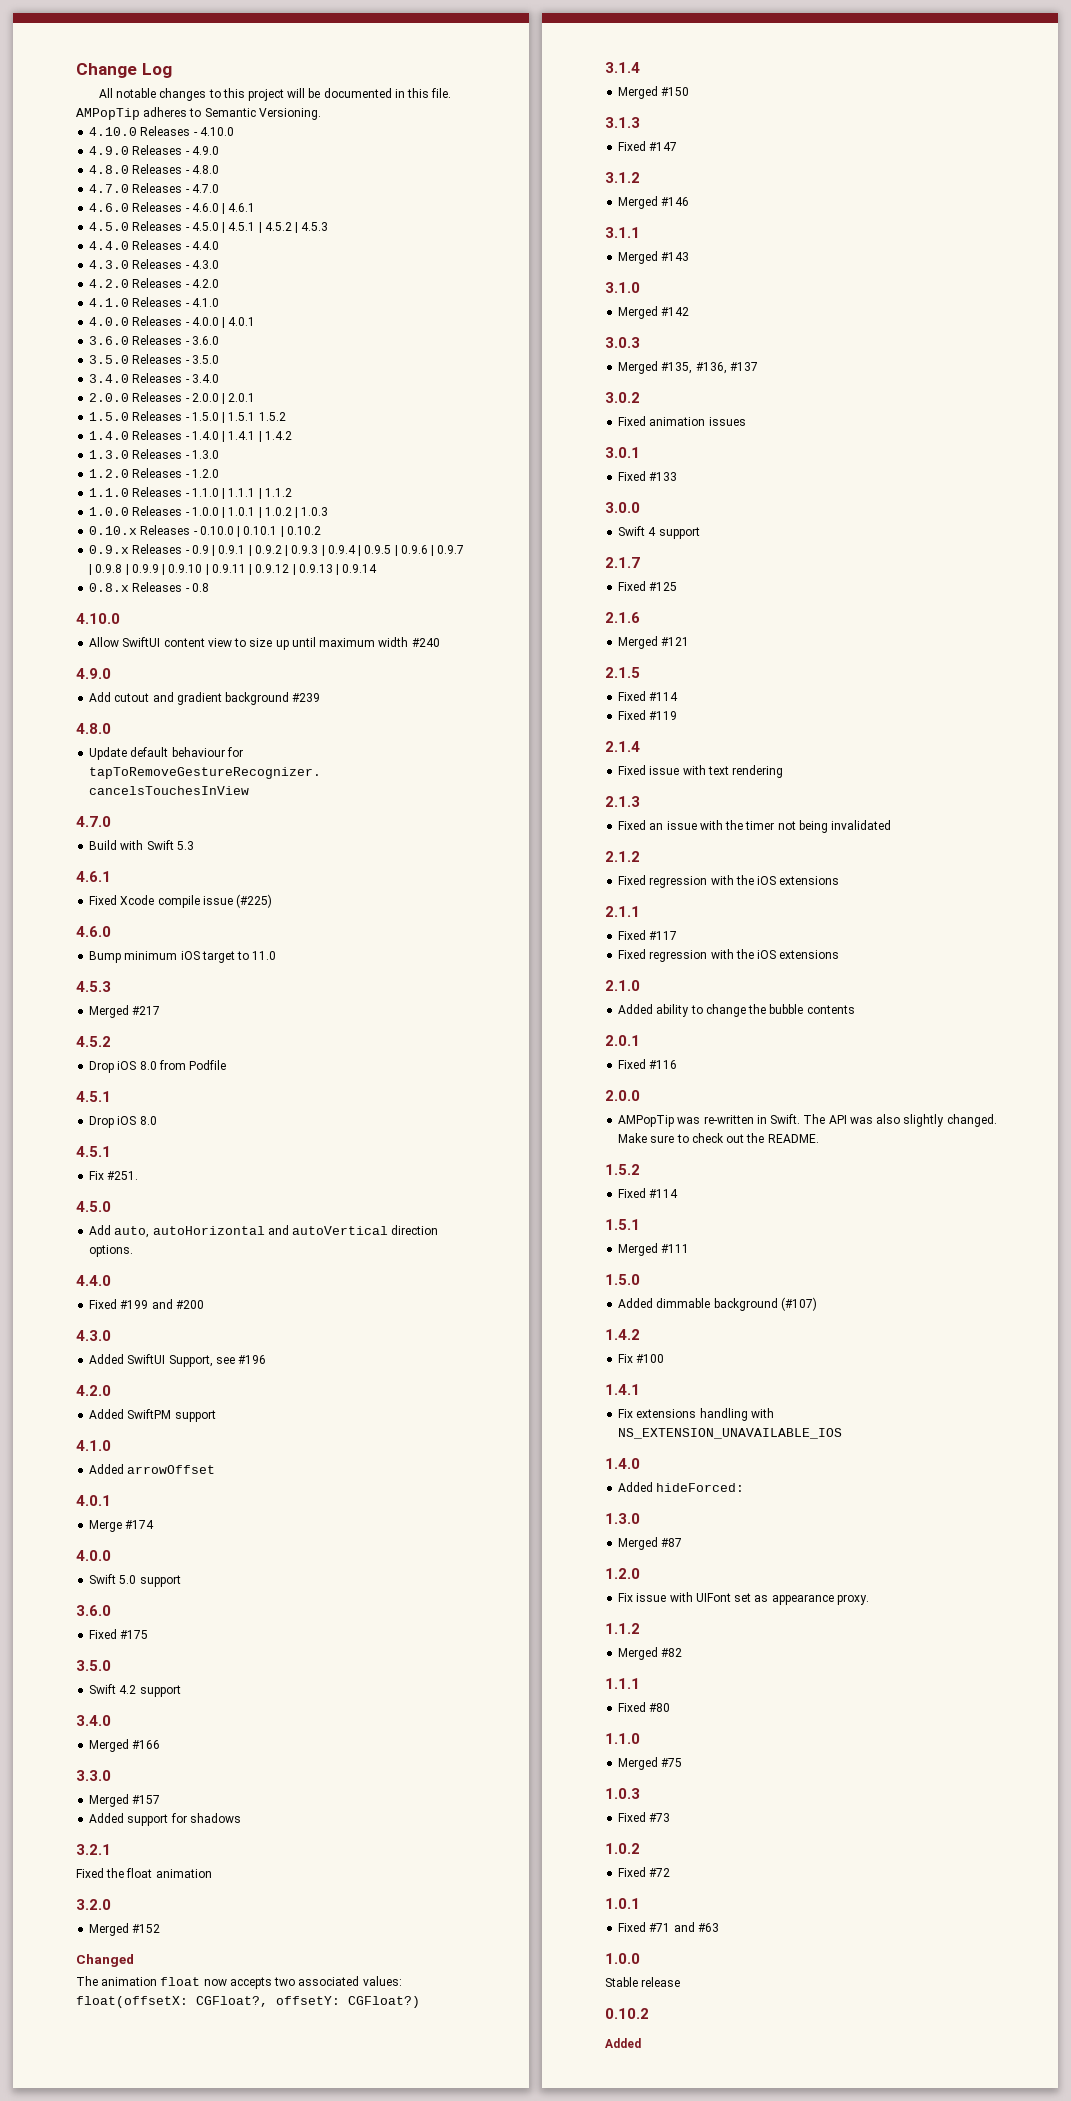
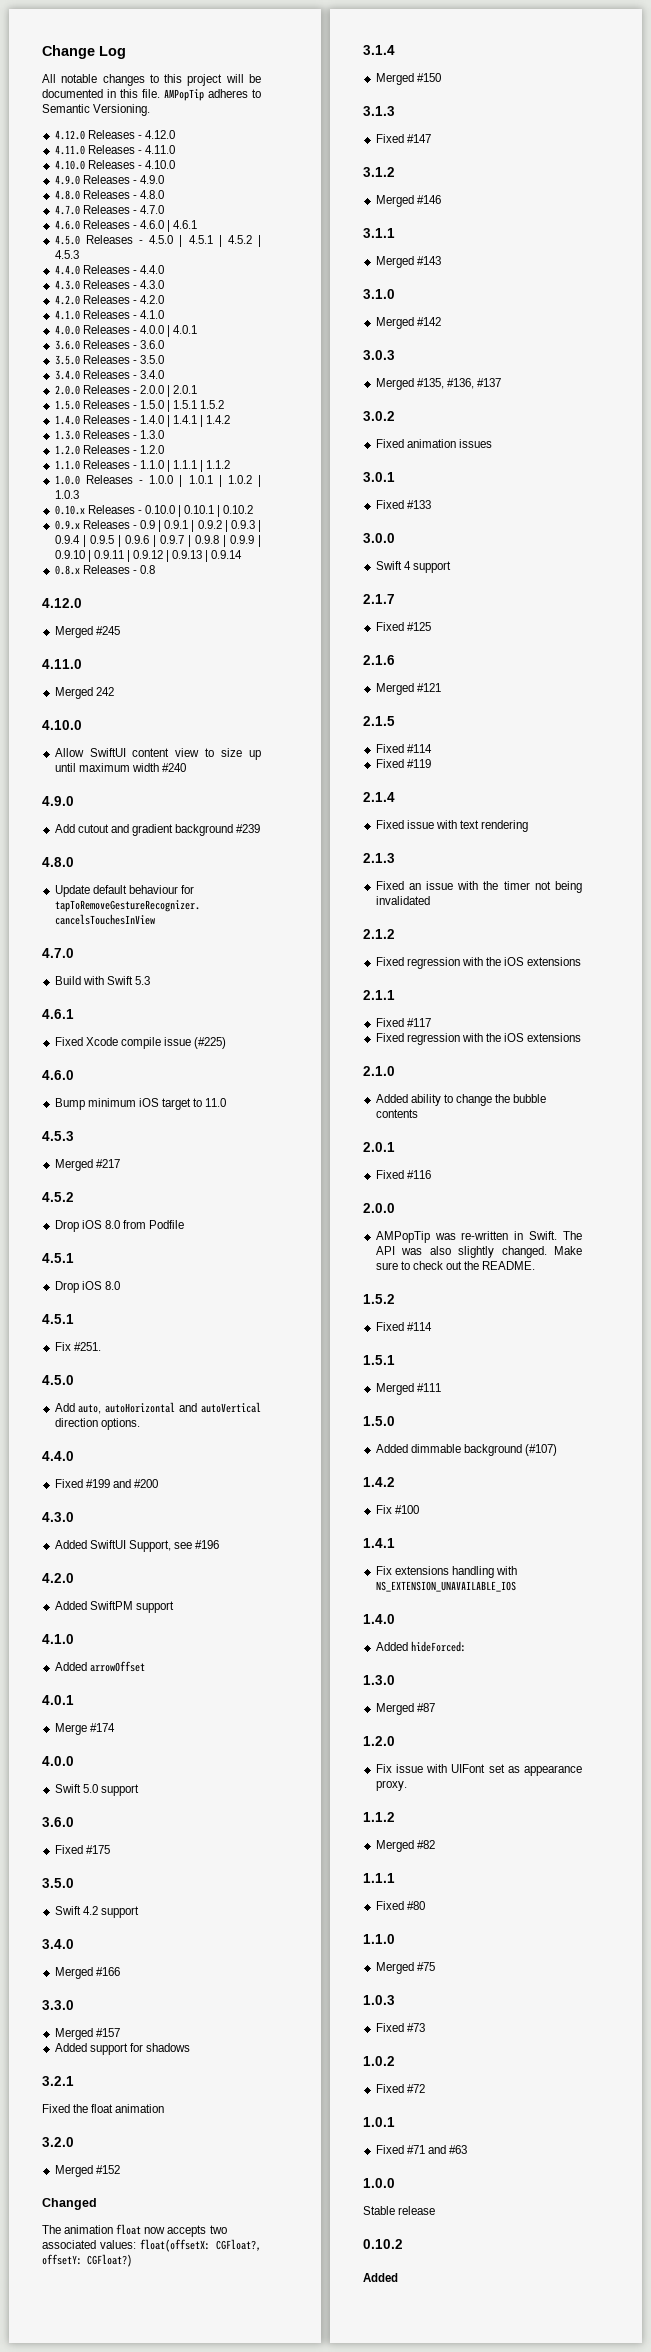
+ 4.12.0 Releases - 4.12.0
+ 4.11.0 Releases - 4.11.0
  0.8.x Releases - 0.8
+ 4.12.0
+ Merged #245
+ 4.11.0
+ Merged 242

